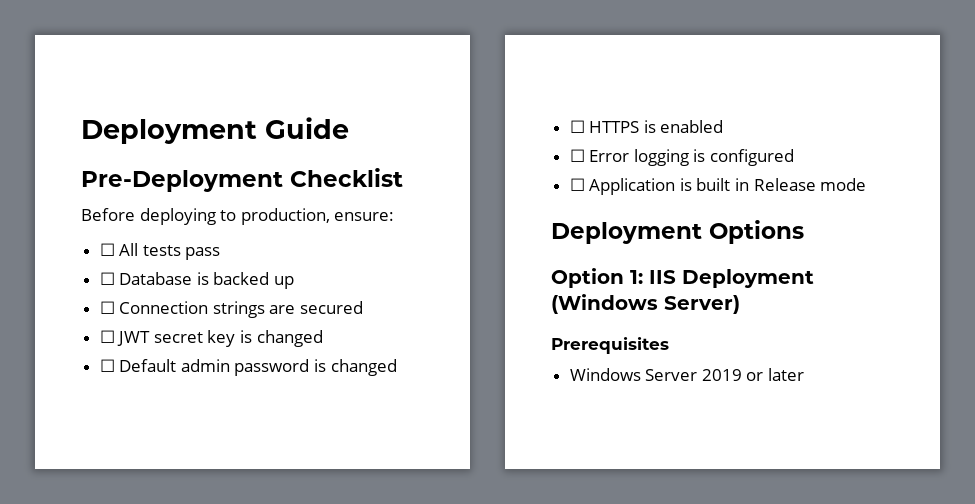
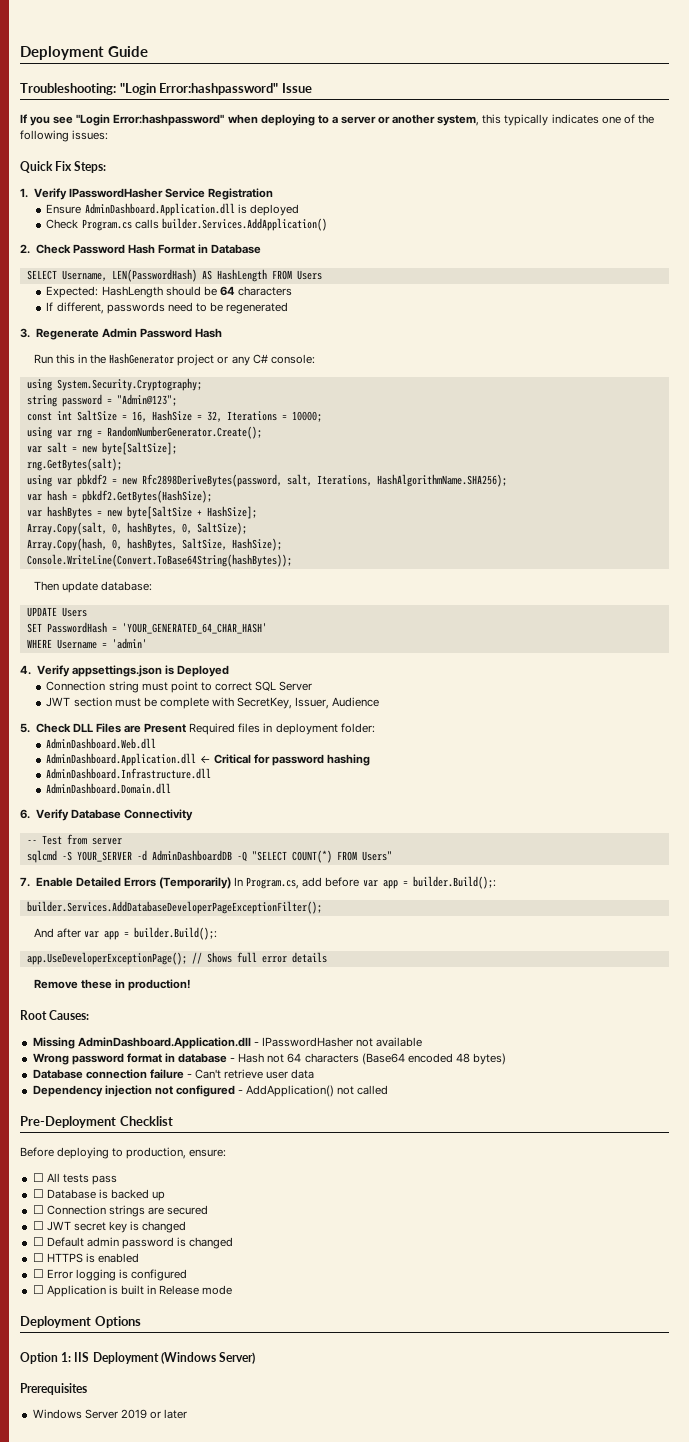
+ Troubleshooting: "Login Error:hashpassword" Issue
+ If you see "Login Error:hashpassword" when deploying to a server or another system, this typically indicates one of the following issues:
+ Quick Fix Steps:
+ 1. Verify IPasswordHasher Service Registration
+ Ensure AdminDashboard.Application.dll is deployed
+ Check Program.cs calls builder.Services.AddApplication()
+ 2. Check Password Hash Format in Database
+ SELECT Username, LEN(PasswordHash) AS HashLength FROM Users
+ Expected: HashLength should be 64 characters
+ If different, passwords need to be regenerated
+ 3. Regenerate Admin Password Hash
+ Run this in the HashGenerator project or any C# console:
+ using System.Security.Cryptography;
+ string password = "Admin@123";
+ const int SaltSize = 16, HashSize = 32, Iterations = 10000;
+ using var rng = RandomNumberGenerator.Create();
+ var salt = new byte[SaltSize];
+ rng.GetBytes(salt);
+ using var pbkdf2 = new Rfc2898DeriveBytes(password, salt, Iterations, HashAlgorithmName.SHA256);
+ var hash = pbkdf2.GetBytes(HashSize);
+ var hashBytes = new byte[SaltSize + HashSize];
+ Array.Copy(salt, 0, hashBytes, 0, SaltSize);
+ Array.Copy(hash, 0, hashBytes, SaltSize, HashSize);
+ Console.WriteLine(Convert.ToBase64String(hashBytes));
+ Then update database:
+ UPDATE Users
+ SET PasswordHash = 'YOUR_GENERATED_64_CHAR_HASH'
+ WHERE Username = 'admin'
+ 4. Verify appsettings.json is Deployed
+ Connection string must point to correct SQL Server
+ JWT section must be complete with SecretKey, Issuer, Audience
+ 5. Check DLL Files are Present Required files in deployment folder:
+ AdminDashboard.Web.dll
+ AdminDashboard.Application.dll ← Critical for password hashing
+ AdminDashboard.Infrastructure.dll
+ AdminDashboard.Domain.dll
+ 6. Verify Database Connectivity
+ -- Test from server
+ sqlcmd -S YOUR_SERVER -d AdminDashboardDB -Q "SELECT COUNT(*) FROM Users"
+ 7. Enable Detailed Errors (Temporarily) In Program.cs, add before var app = builder.Build();:
+ builder.Services.AddDatabaseDeveloperPageExceptionFilter();
+ And after var app = builder.Build();:
+ app.UseDeveloperExceptionPage(); // Shows full error details
+ Remove these in production!
+ Root Causes:
+ Missing AdminDashboard.Application.dll - IPasswordHasher not available
+ Wrong password format in database - Hash not 64 characters (Base64 encoded 48 bytes)
+ Database connection failure - Can't retrieve user data
+ Dependency injection not configured - AddApplication() not called

